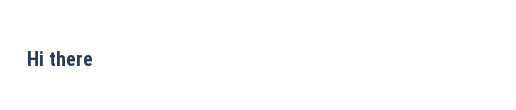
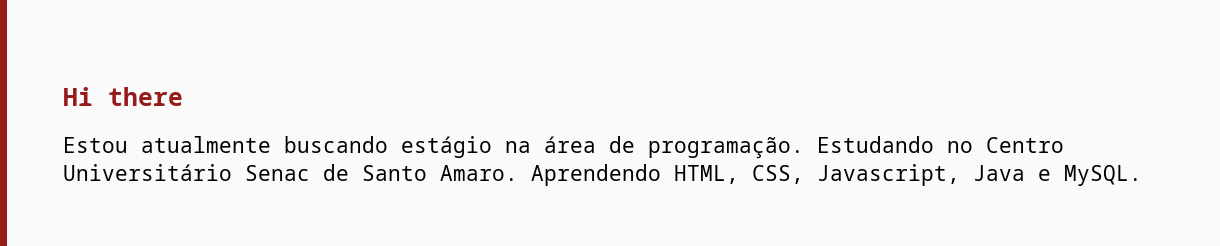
+ Estou atualmente buscando estágio na área de programação. Estudando no Centro Universitário Senac de Santo Amaro. Aprendendo HTML, CSS, Javascript, Java e MySQL.

